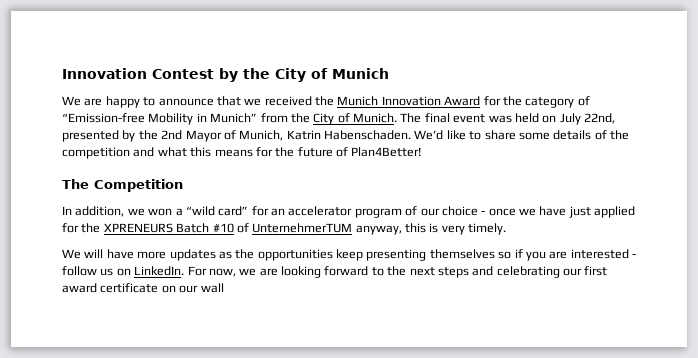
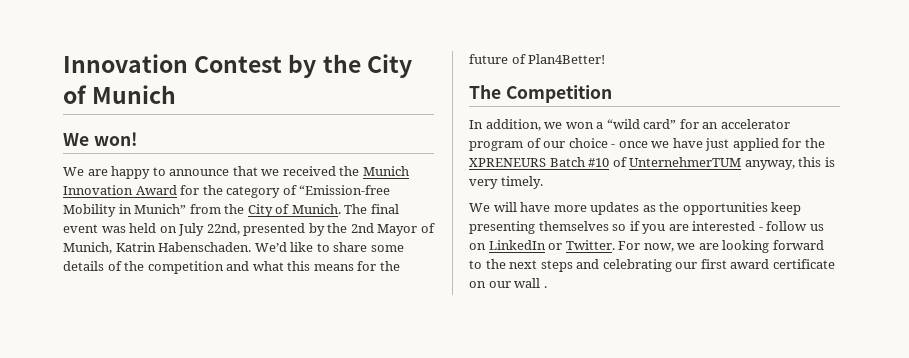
+ We won!
- We will have more updates as the opportunities keep presenting themselves so if you are interested - follow us on LinkedIn.
+ We will have more updates as the opportunities keep presenting themselves so if you are interested - follow us on LinkedIn or Twitter.
- For now, we are looking forward to the next steps and celebrating our first award certificate on our wall
+ For now, we are looking forward to the next steps and celebrating our first award certificate on our wall .

